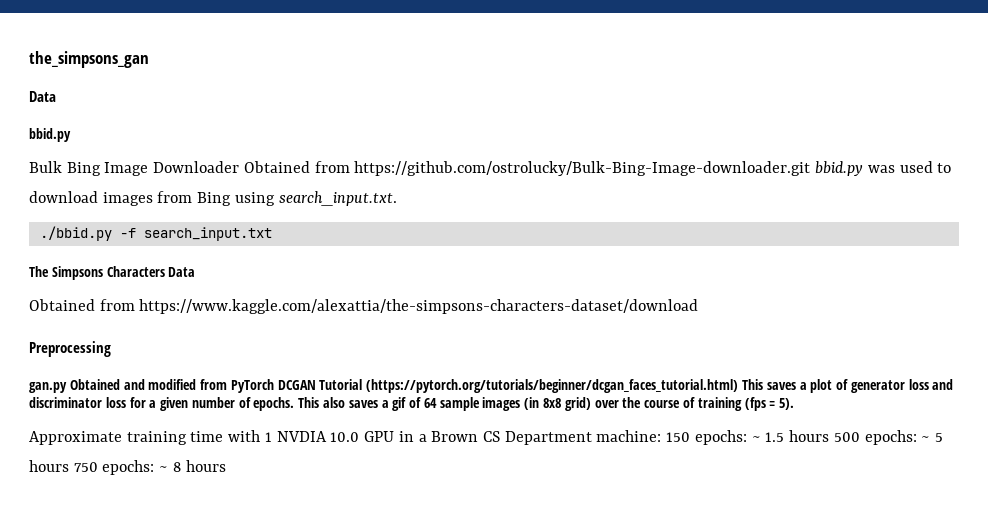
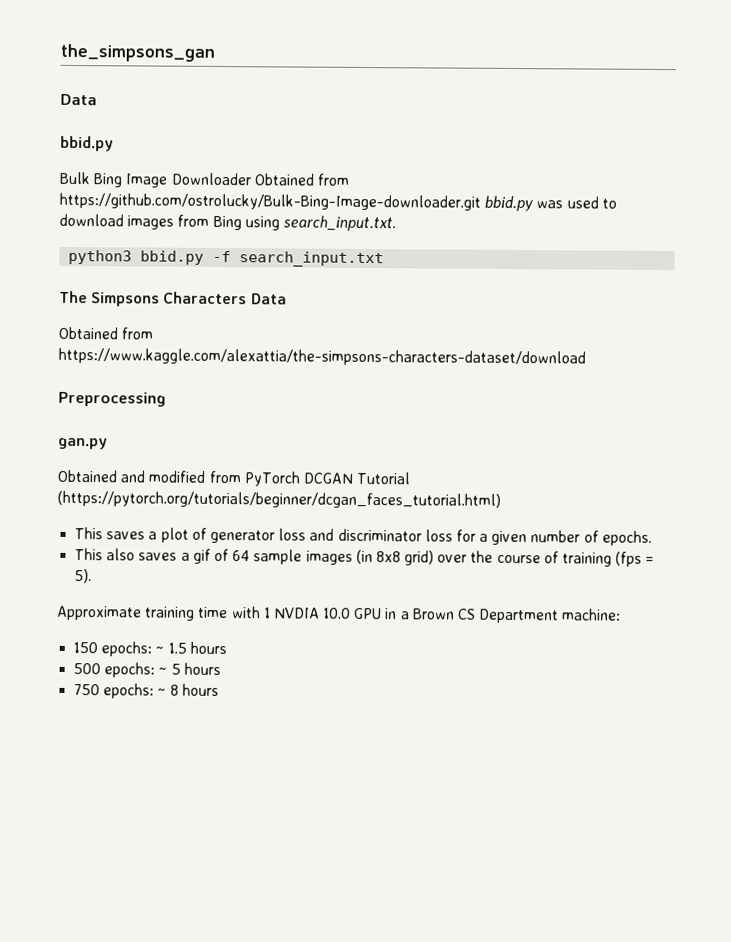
- ./bbid.py -f search_input.txt
+ python3 bbid.py -f search_input.txt
- gan.py Obtained and modified from PyTorch DCGAN Tutorial (https://pytorch.org/tutorials/beginner/dcgan_faces_tutorial.html) This saves a plot of generator loss and discriminator loss for a given number of epochs. This also saves a gif of 64 sample images (in 8x8 grid) over the course of training (fps = 5).
+ gan.py
+ Obtained and modified from PyTorch DCGAN Tutorial (https://pytorch.org/tutorials/beginner/dcgan_faces_tutorial.html)
+ This saves a plot of generator loss and discriminator loss for a given number of epochs.
+ This also saves a gif of 64 sample images (in 8x8 grid) over the course of training (fps = 5).
- Approximate training time with 1 NVDIA 10.0 GPU in a Brown CS Department machine: 150 epochs: ~ 1.5 hours 500 epochs: ~ 5 hours 750 epochs: ~ 8 hours
+ Approximate training time with 1 NVDIA 10.0 GPU in a Brown CS Department machine:
+ 150 epochs: ~ 1.5 hours
+ 500 epochs: ~ 5 hours
+ 750 epochs: ~ 8 hours

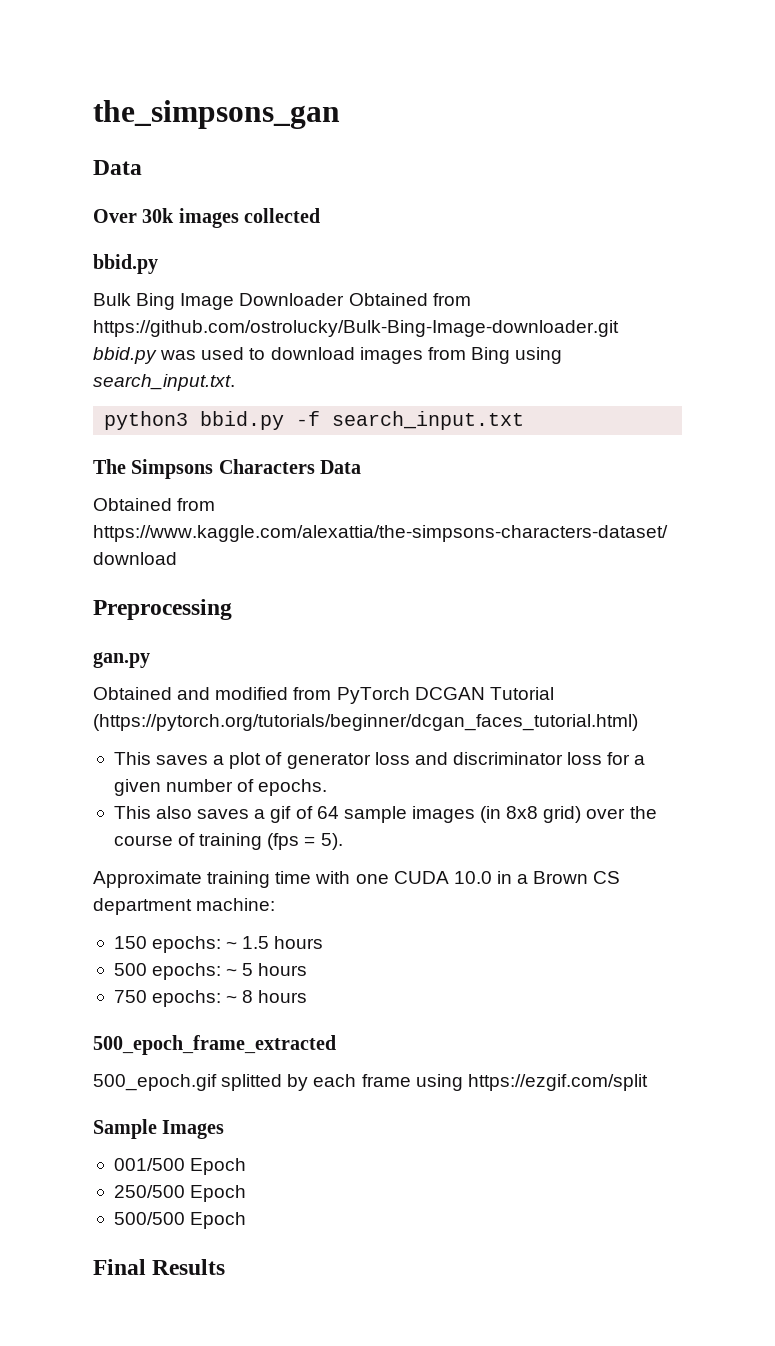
+ Over 30k images collected
- Approximate training time with 1 NVDIA 10.0 GPU in a Brown CS Department machine:
+ Approximate training time with one CUDA 10.0 in a Brown CS department machine:
+ 500_epoch_frame_extracted
+ 500_epoch.gif splitted by each frame using https://ezgif.com/split
+ Sample Images
+ 001/500 Epoch
+ 250/500 Epoch
+ 500/500 Epoch
+ Final Results

